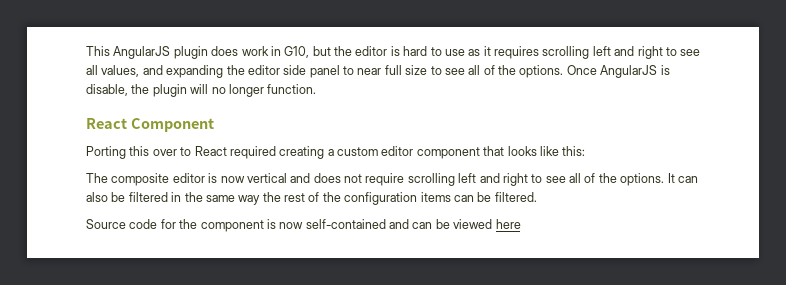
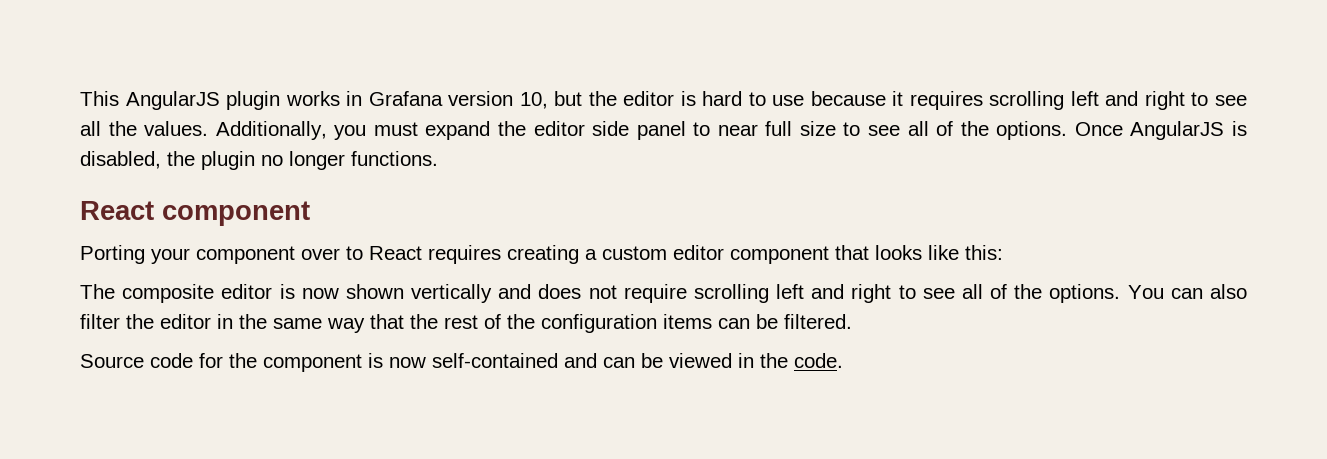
- This AngularJS plugin does work in G10, but the editor is hard to use as it requires scrolling left and right to see all values, and expanding the editor side panel to near full size to see all of the options.
+ This AngularJS plugin works in Grafana version 10, but the editor is hard to use because it requires scrolling left and right to see all the values. Additionally, you must expand the editor side panel to near full size to see all of the options.
- Once AngularJS is disable, the plugin will no longer function.
- React Component
+ Once AngularJS is disabled, the plugin no longer functions.
+ React component
- Porting this over to React required creating a custom editor component that looks like this:
+ Porting your component over to React requires creating a custom editor component that looks like this:
- The composite editor is now vertical and does not require scrolling left and right to see all of the options.
+ The composite editor is now shown vertically and does not require scrolling left and right to see all of the options.
- It can also be filtered in the same way the rest of the configuration items can be filtered.
+ You can also filter the editor in the same way that the rest of the configuration items can be filtered.
- Source code for the component is now self-contained and can be viewed here
+ Source code for the component is now self-contained and can be viewed in the code.

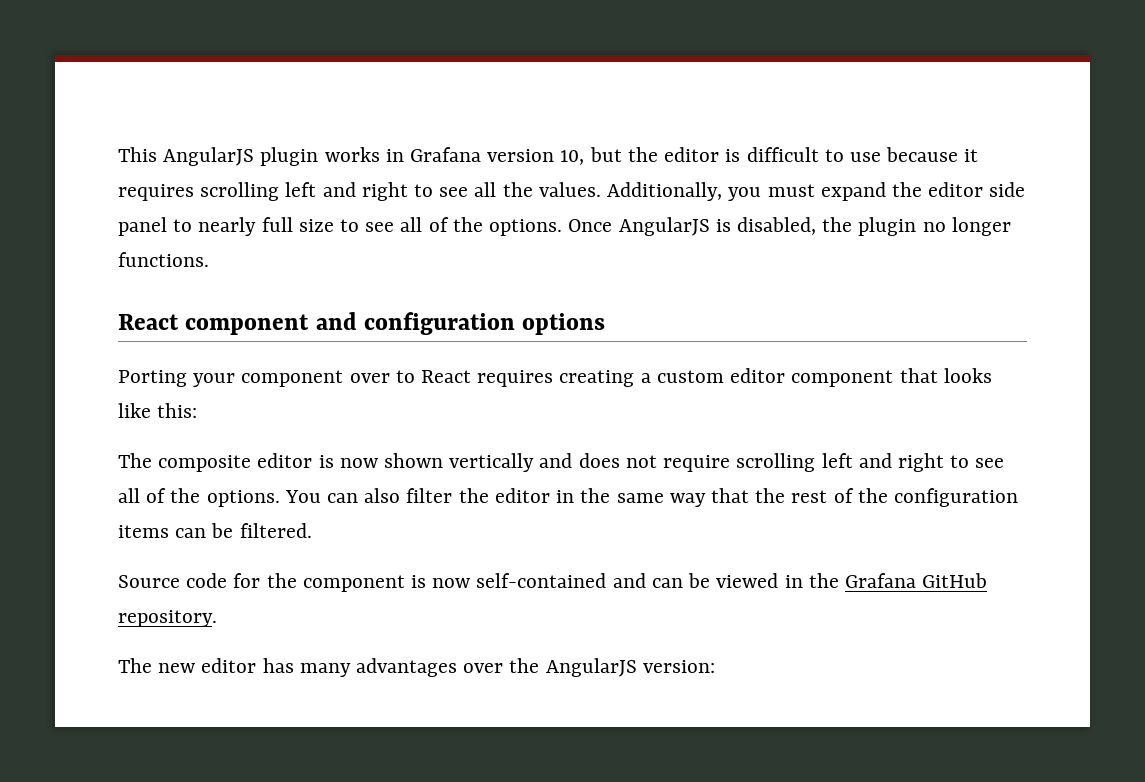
- This AngularJS plugin works in Grafana version 10, but the editor is hard to use because it requires scrolling left and right to see all the values.
+ This AngularJS plugin works in Grafana version 10, but the editor is difficult to use because it requires scrolling left and right to see all the values.
- Additionally, you must expand the editor side panel to near full size to see all of the options.
+ Additionally, you must expand the editor side panel to nearly full size to see all of the options.
- React component
+ React component and configuration options
- Source code for the component is now self-contained and can be viewed in the code.
+ Source code for the component is now self-contained and can be viewed in the Grafana GitHub repository.
+ The new editor has many advantages over the AngularJS version:

